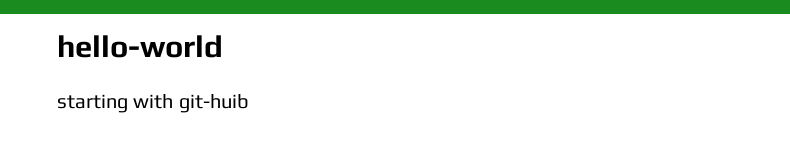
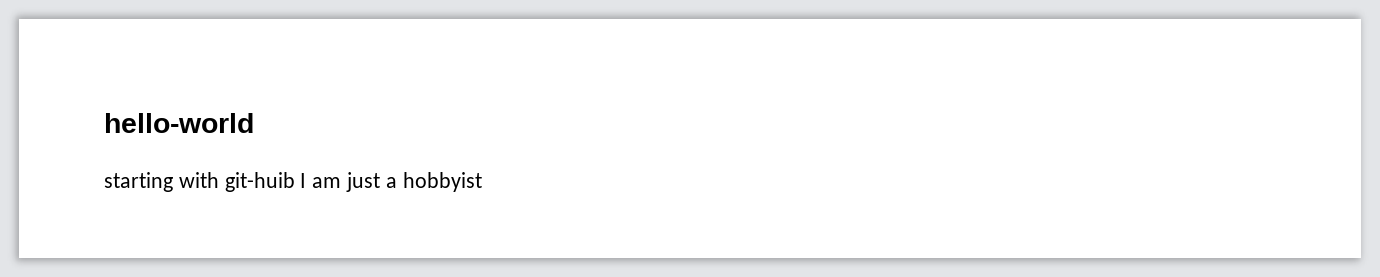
- starting with git-huib
+ starting with git-huib I am just a hobbyist

